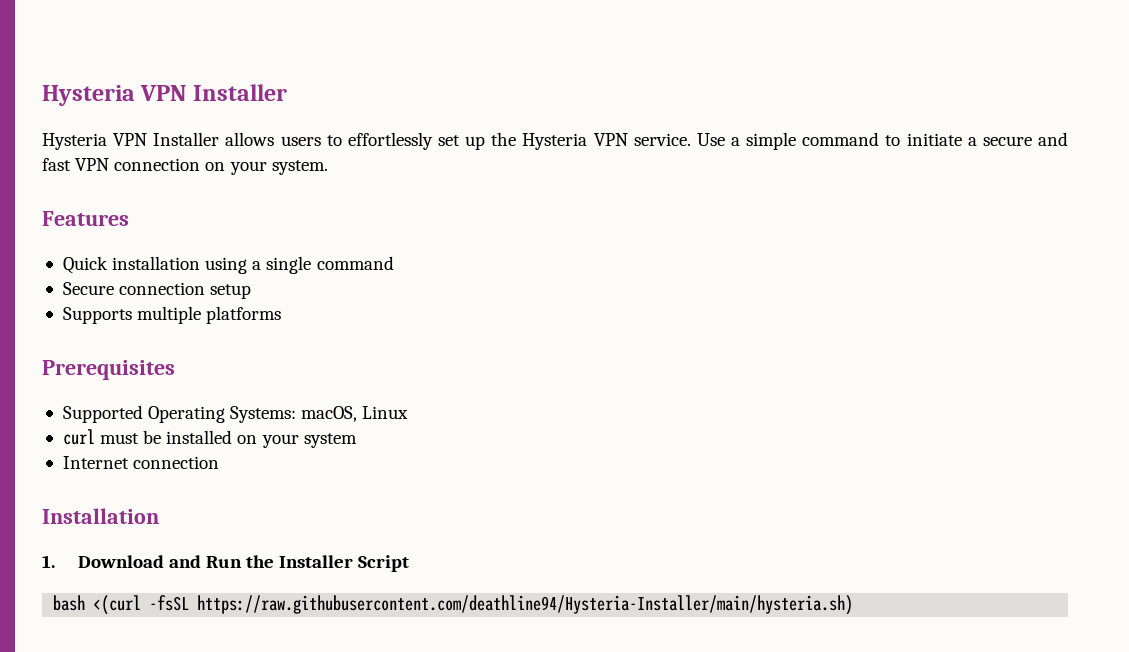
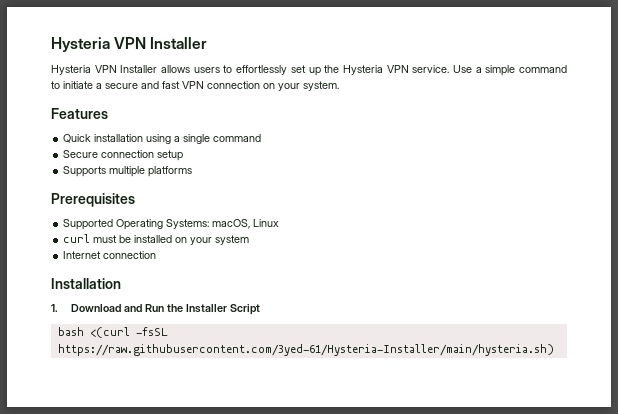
- bash <(curl -fsSL https://raw.githubusercontent.com/deathline94/Hysteria-Installer/main/hysteria.sh)
+ bash <(curl -fsSL https://raw.githubusercontent.com/3yed-61/Hysteria-Installer/main/hysteria.sh)

